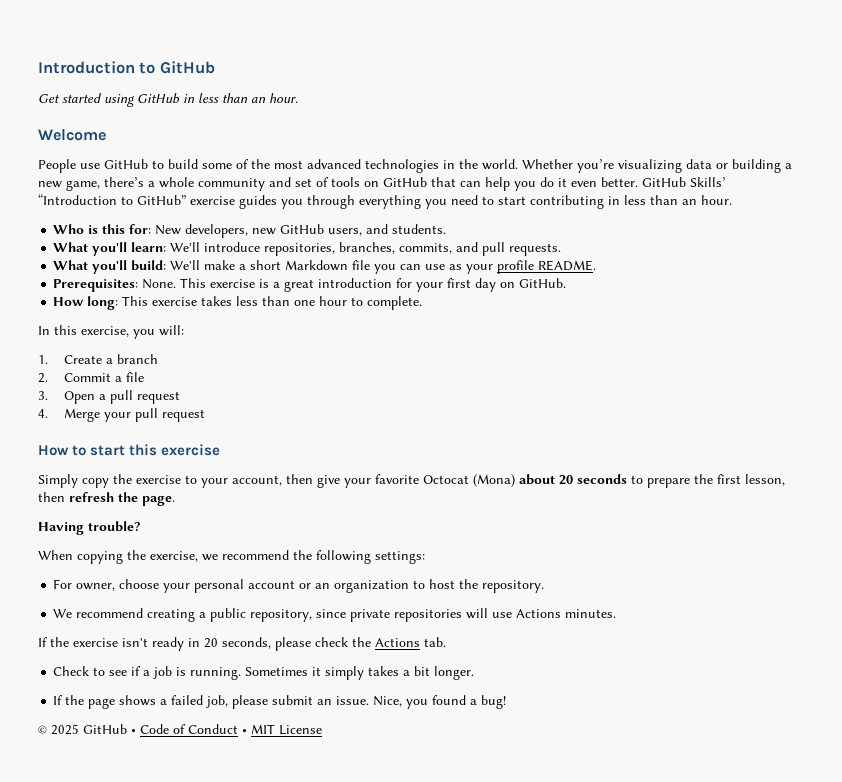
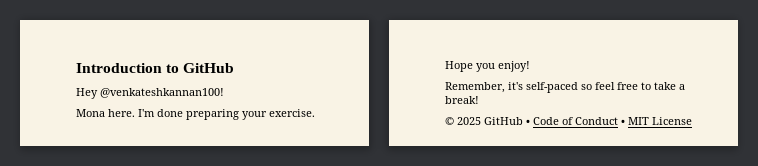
- Get started using GitHub in less than an hour.
- Welcome
- People use GitHub to build some of the most advanced technologies in the world. Whether you’re visualizing data or building a new game, there’s a whole community and set of tools on GitHub that can help you do it even better. GitHub Skills’ “Introduction to GitHub” exercise guides you through everything you need to start contributing in less than an hour.
- Who is this for: New developers, new GitHub users, and students.
- What you'll learn: We'll introduce repositories, branches, commits, and pull requests.
- What you'll build: We'll make a short Markdown file you can use as your profile README.
- Prerequisites: None. This exercise is a great introduction for your first day on GitHub.
- How long: This exercise takes less than one hour to complete.
- In this exercise, you will:
- 1. Create a branch
- 2. Commit a file
- 3. Open a pull request
- 4. Merge your pull request
- How to start this exercise
- Simply copy the exercise to your account, then give your favorite Octocat (Mona) about 20 seconds to prepare the first lesson, then refresh the page.
- Having trouble?
- When copying the exercise, we recommend the following settings:
- For owner, choose your personal account or an organization to host the repository.
- We recommend creating a public repository, since private repositories will use Actions minutes.
- If the exercise isn't ready in 20 seconds, please check the Actions tab.
- Check to see if a job is running. Sometimes it simply takes a bit longer.
- If the page shows a failed job, please submit an issue. Nice, you found a bug!
+ Hey @venkateshkannan100!
+ Mona here. I'm done preparing your exercise. Hope you enjoy!
+ Remember, it's self-paced so feel free to take a break!

